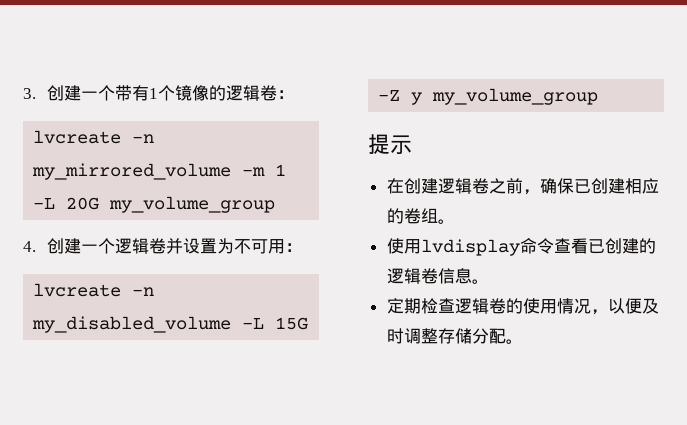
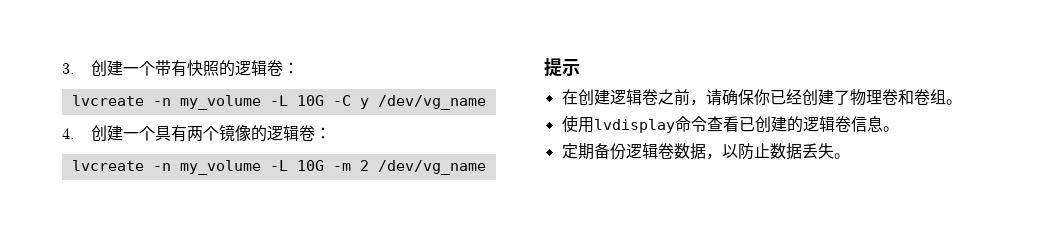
- 3.创建一个带有1个镜像的逻辑卷：
+ 3.创建一个带有快照的逻辑卷：
+ lvcreate -n my_volume -L 10G -C y /dev/vg_name
+ 4.创建一个具有两个镜像的逻辑卷：
- lvcreate -n my_mirrored_volume -m 1 -L 20G my_volume_group
- 4.创建一个逻辑卷并设置为不可用：
- lvcreate -n my_disabled_volume -L 15G -Z y my_volume_group
+ lvcreate -n my_volume -L 10G -m 2 /dev/vg_name
- 在创建逻辑卷之前，确保已创建相应的卷组。
+ 在创建逻辑卷之前，请确保你已经创建了物理卷和卷组。
- 定期检查逻辑卷的使用情况，以便及时调整存储分配。
+ 定期备份逻辑卷数据，以防止数据丢失。

